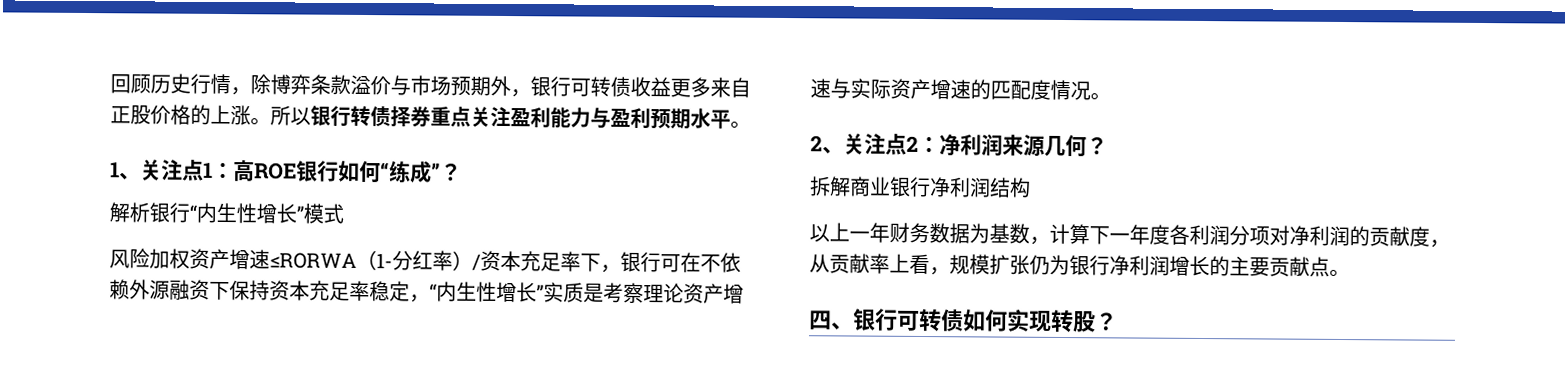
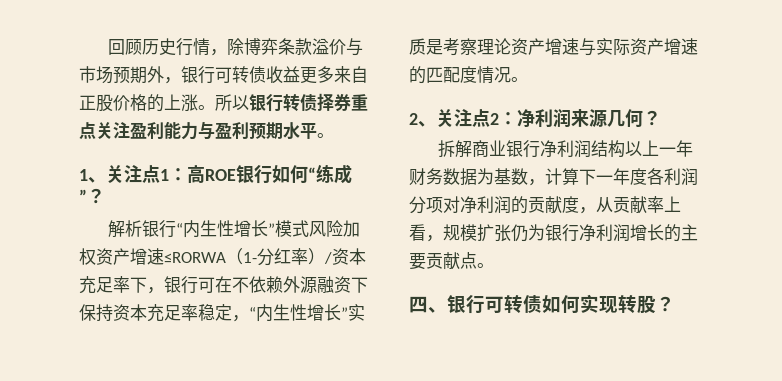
- 解析银行“内生性增长”模式
- 风险加权资产增速≤RORWA（1-分红率）/资本充足率下，银行可在不依赖外源融资下保持资本充足率稳定，“内生性增长”实质是考察理论资产增速与实际资产增速的匹配度情况。
+ 解析银行“内生性增长”模式风险加权资产增速≤RORWA（1-分红率）/资本充足率下，银行可在不依赖外源融资下保持资本充足率稳定，“内生性增长”实质是考察理论资产增速与实际资产增速的匹配度情况。
- 拆解商业银行净利润结构
- 以上一年财务数据为基数，计算下一年度各利润分项对净利润的贡献度，从贡献率上看，规模扩张仍为银行净利润增长的主要贡献点。
+ 拆解商业银行净利润结构以上一年财务数据为基数，计算下一年度各利润分项对净利润的贡献度，从贡献率上看，规模扩张仍为银行净利润增长的主要贡献点。

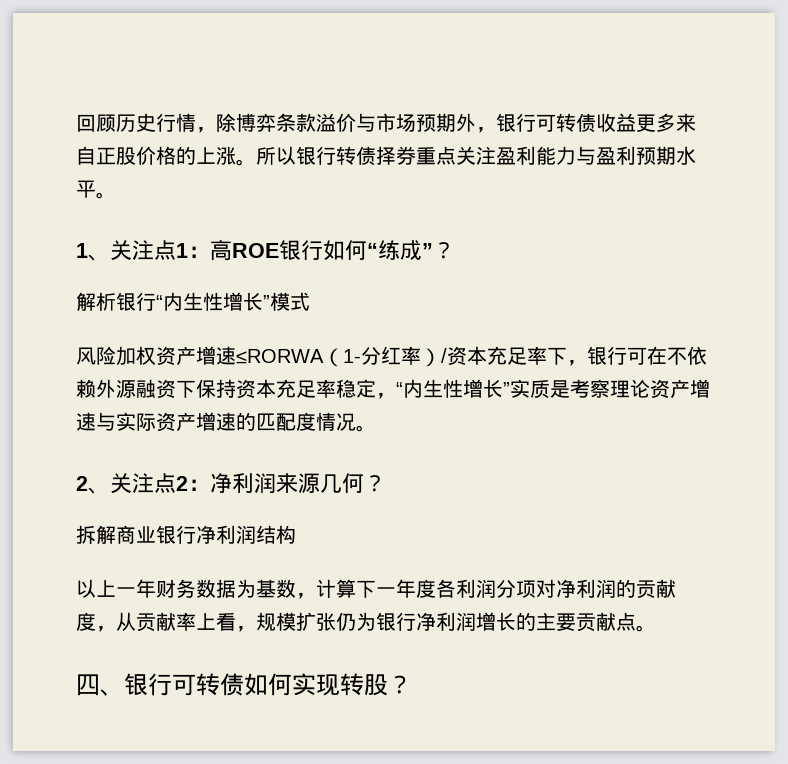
- 解析银行“内生性增长”模式风险加权资产增速≤RORWA（1-分红率）/资本充足率下，银行可在不依赖外源融资下保持资本充足率稳定，“内生性增长”实质是考察理论资产增速与实际资产增速的匹配度情况。
+ 解析银行“内生性增长”模式
+ 风险加权资产增速≤RORWA（1-分红率）/资本充足率下，银行可在不依赖外源融资下保持资本充足率稳定，“内生性增长”实质是考察理论资产增速与实际资产增速的匹配度情况。
- 拆解商业银行净利润结构以上一年财务数据为基数，计算下一年度各利润分项对净利润的贡献度，从贡献率上看，规模扩张仍为银行净利润增长的主要贡献点。
+ 拆解商业银行净利润结构
+ 以上一年财务数据为基数，计算下一年度各利润分项对净利润的贡献度，从贡献率上看，规模扩张仍为银行净利润增长的主要贡献点。

